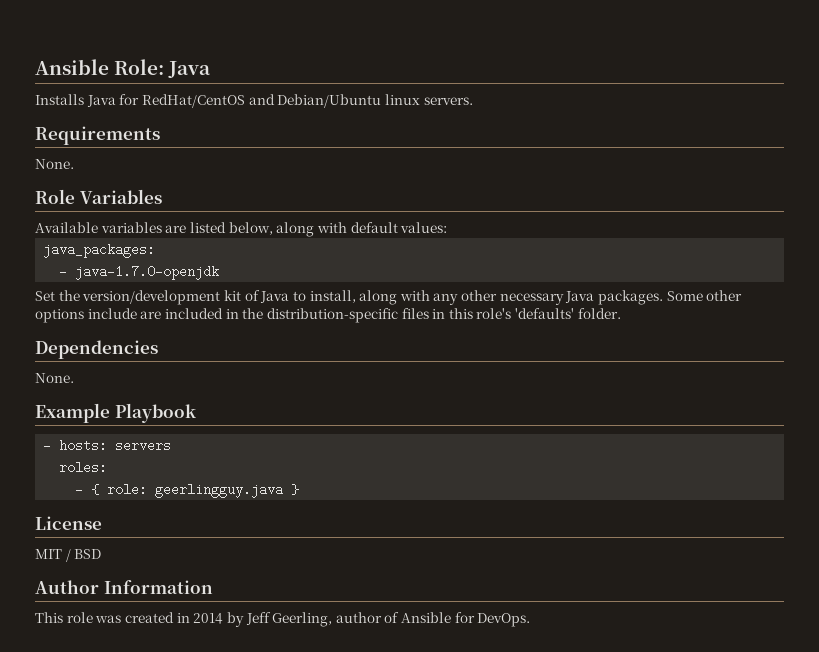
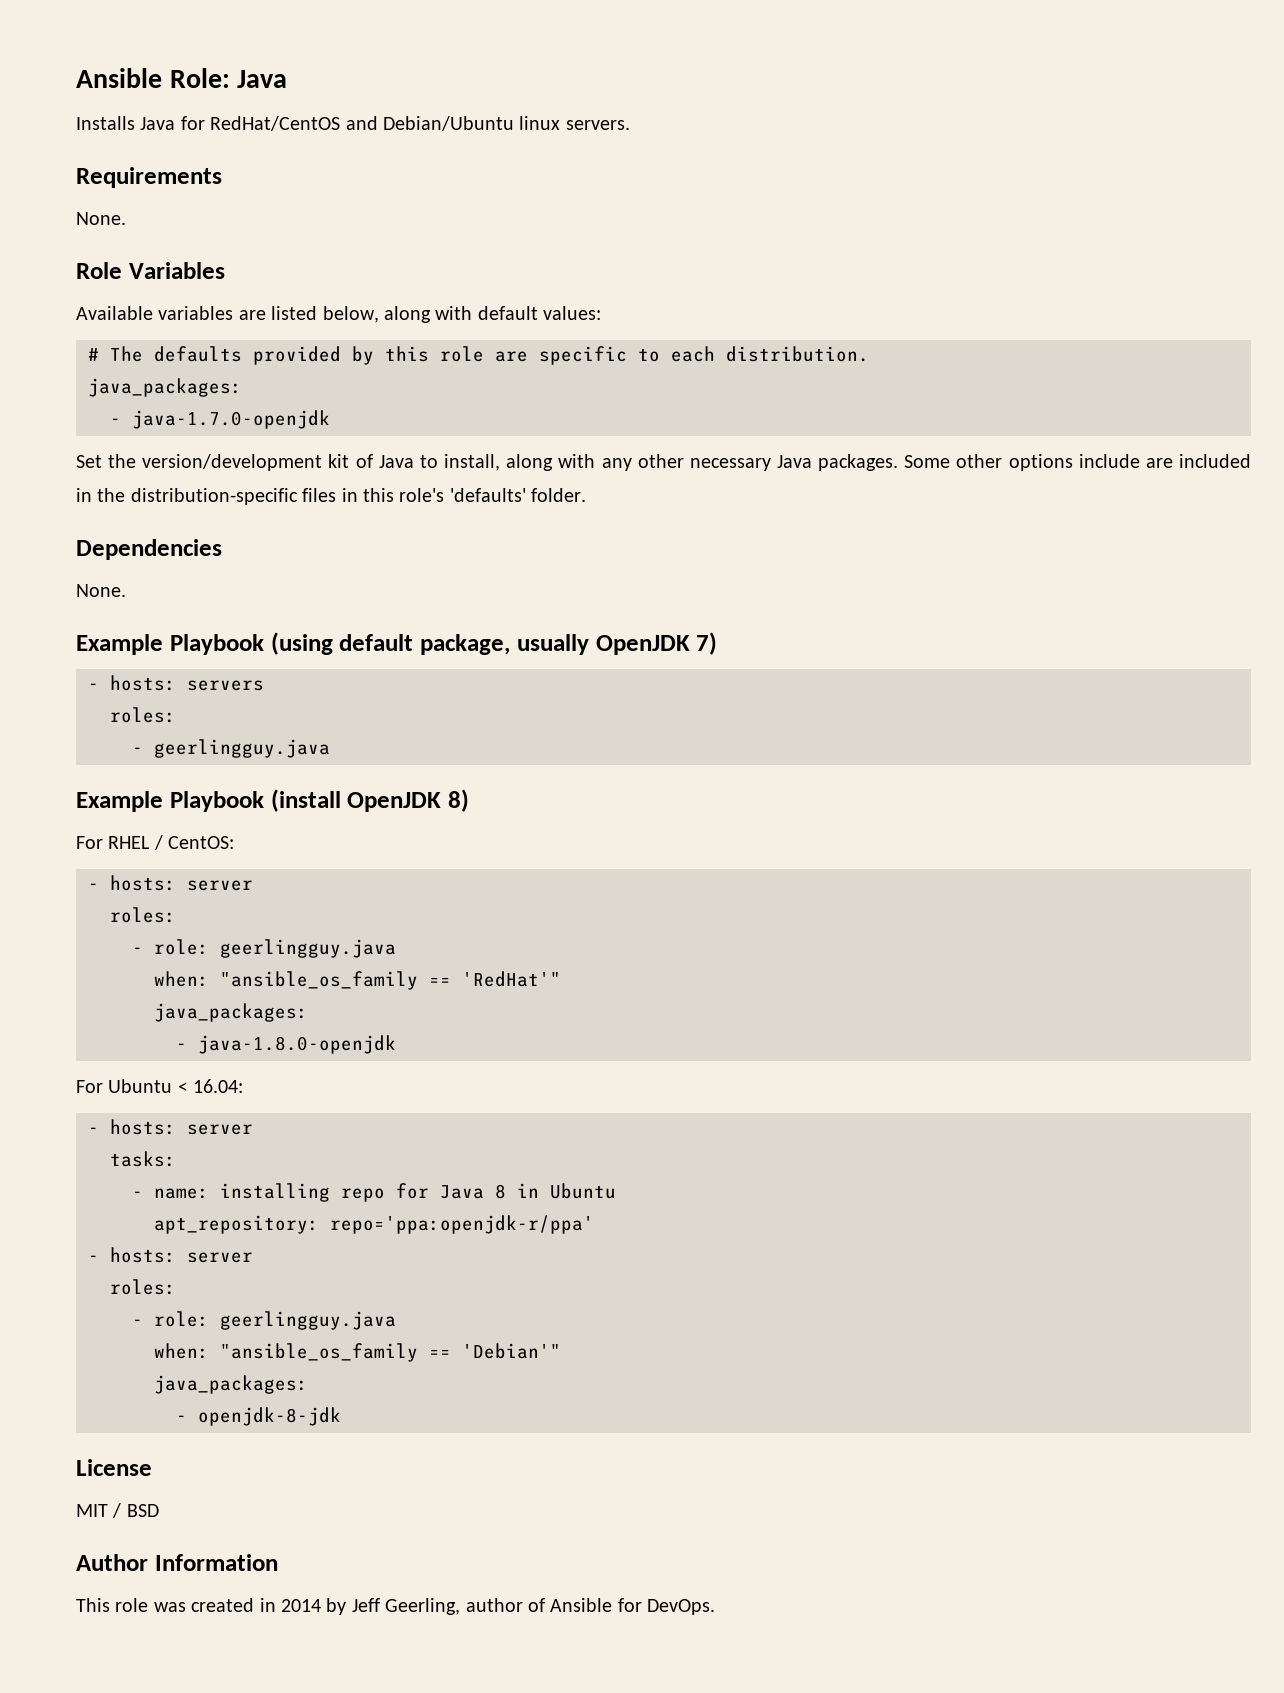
+ # The defaults provided by this role are specific to each distribution.
- Example Playbook
+ Example Playbook (using default package, usually OpenJDK 7)
- - { role: geerlingguy.java }
+ - geerlingguy.java
+ Example Playbook (install OpenJDK 8)
+ For RHEL / CentOS:
+ - hosts: server
+ roles:
+ - role: geerlingguy.java
+ when: "ansible_os_family == 'RedHat'"
+ java_packages:
+ - java-1.8.0-openjdk
+ For Ubuntu < 16.04:
+ - hosts: server
+ tasks:
+ - name: installing repo for Java 8 in Ubuntu
+ apt_repository: repo='ppa:openjdk-r/ppa'
+ - hosts: server
+ roles:
+ - role: geerlingguy.java
+ when: "ansible_os_family == 'Debian'"
+ java_packages:
+ - openjdk-8-jdk

